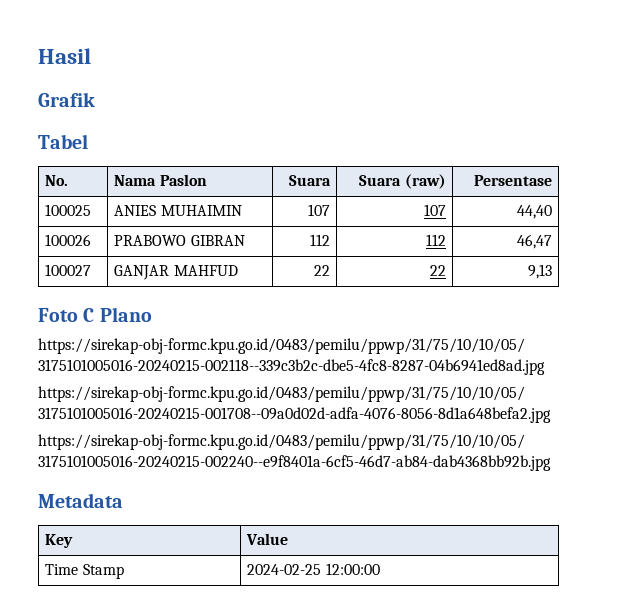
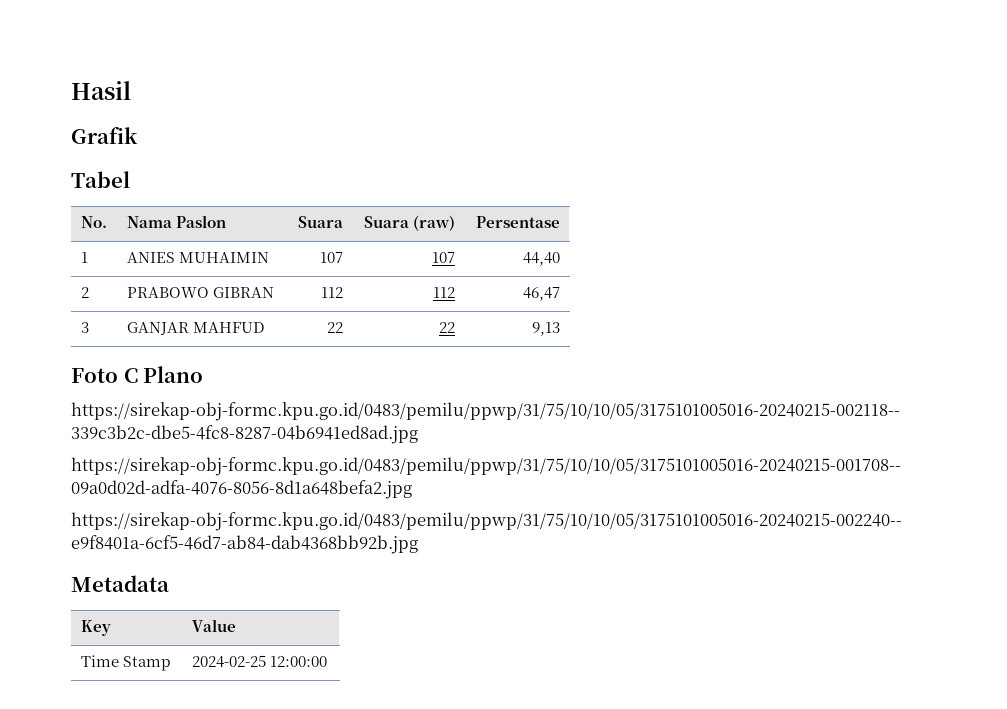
- 100025 | ANIES MUHAIMIN | 107 | 107 | 44,40
+ 1 | ANIES MUHAIMIN | 107 | 107 | 44,40
- 100026 | PRABOWO GIBRAN | 112 | 112 | 46,47
+ 2 | PRABOWO GIBRAN | 112 | 112 | 46,47
- 100027 | GANJAR MAHFUD | 22 | 22 | 9,13
+ 3 | GANJAR MAHFUD | 22 | 22 | 9,13

